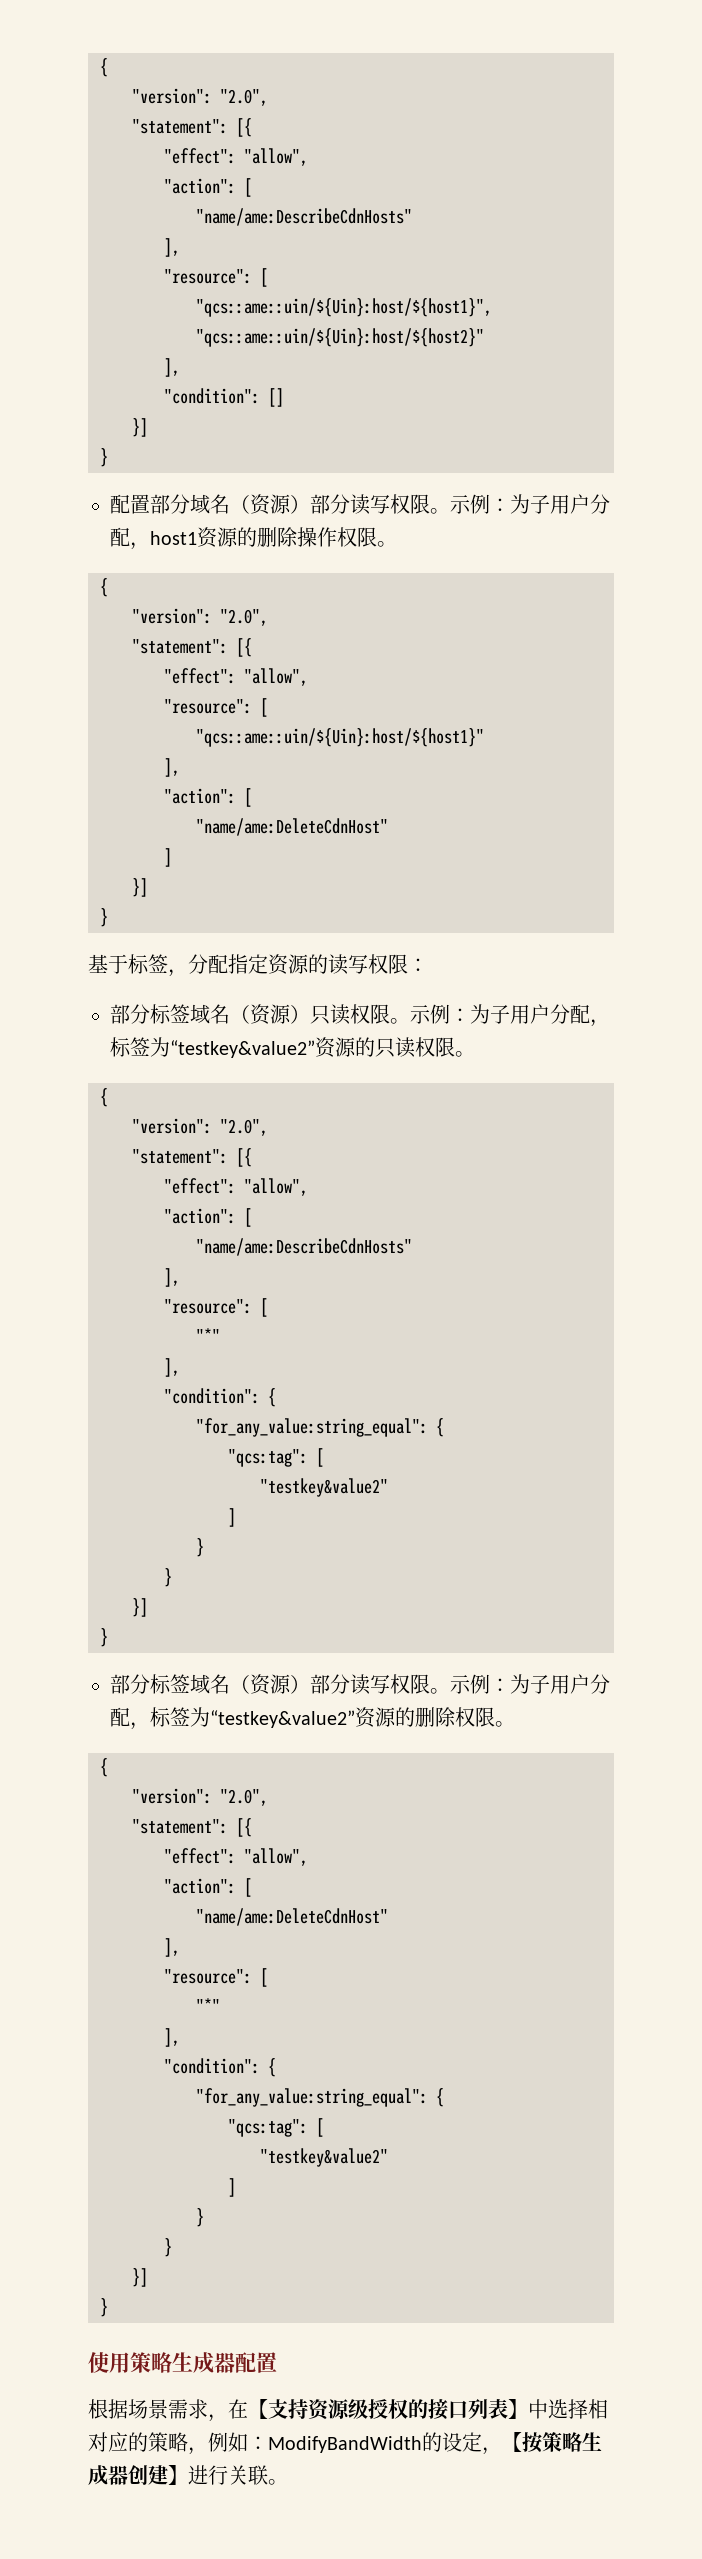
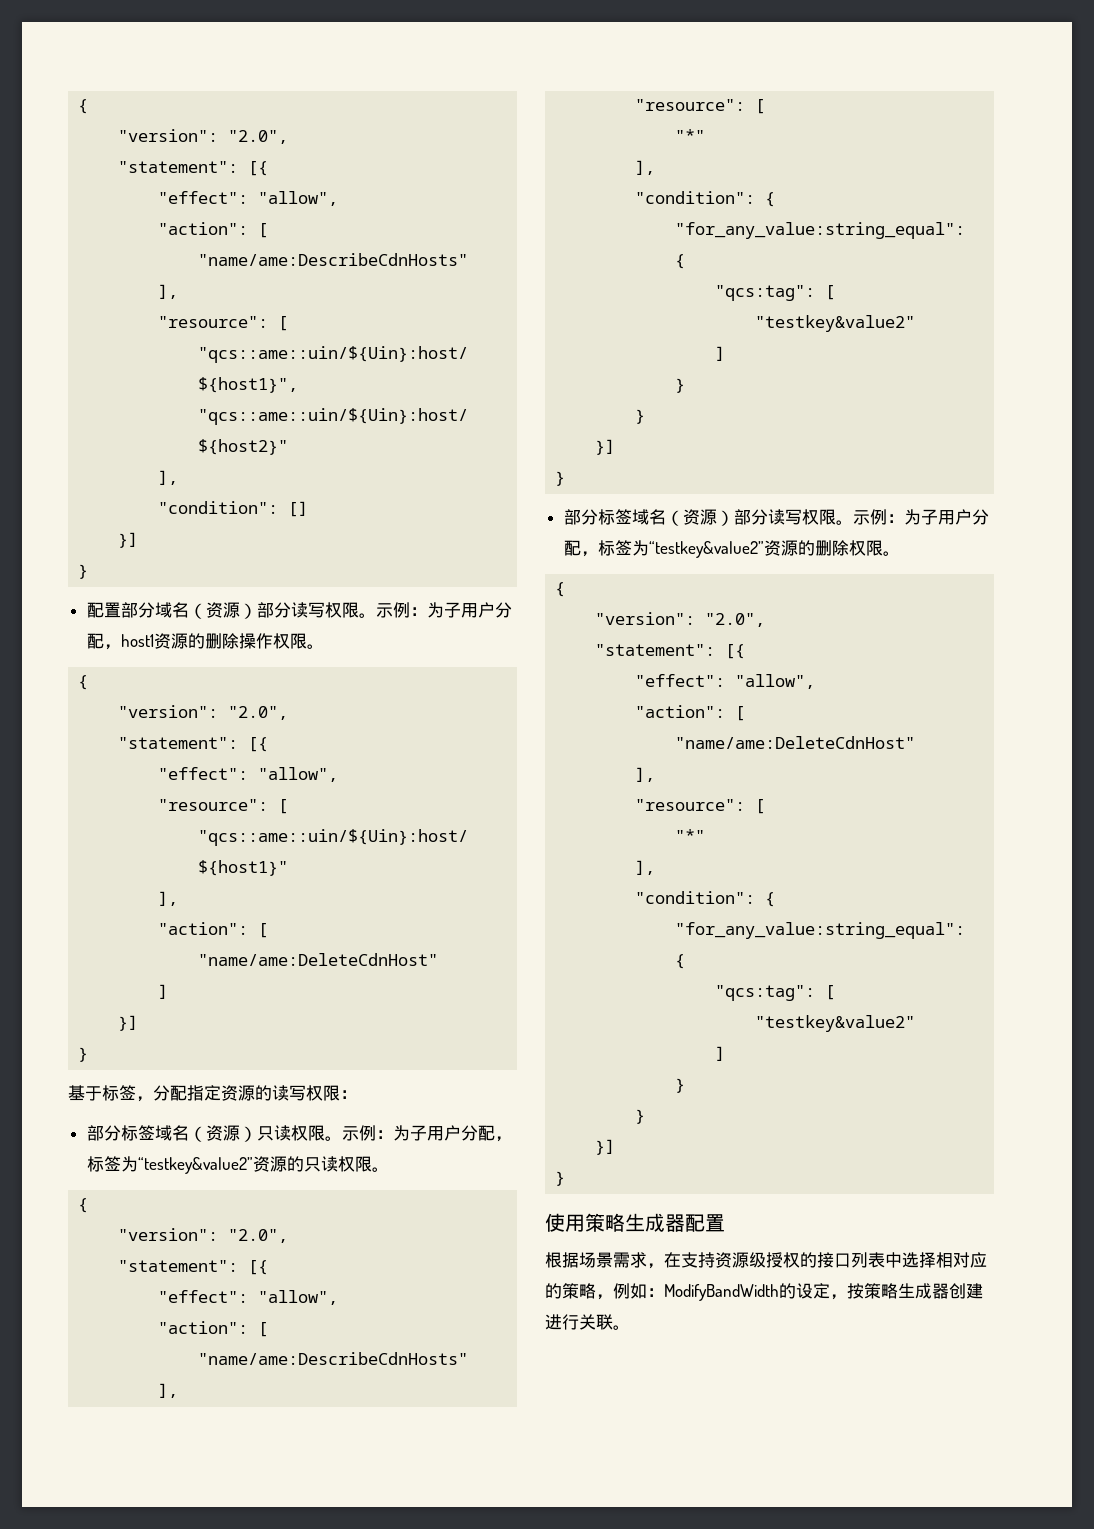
- 根据场景需求，在【支持资源级授权的接口列表】中选择相对应的策略，例如：ModifyBandWidth的设定，【按策略生成器创建】进行关联。
+ 根据场景需求，在支持资源级授权的接口列表中选择相对应的策略，例如：ModifyBandWidth的设定，按策略生成器创建进行关联。

